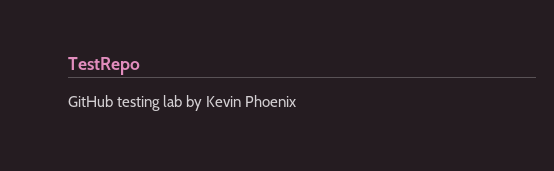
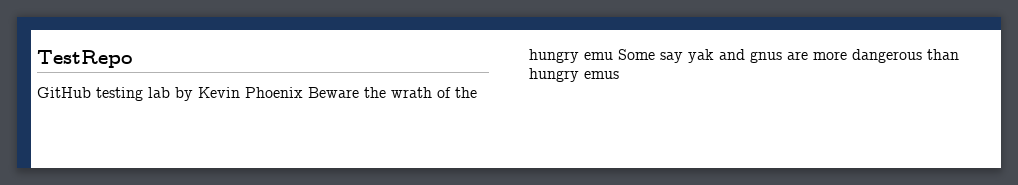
- GitHub testing lab by Kevin Phoenix
+ GitHub testing lab by Kevin Phoenix Beware the wrath of the hungry emu Some say yak and gnus are more dangerous than hungry emus

